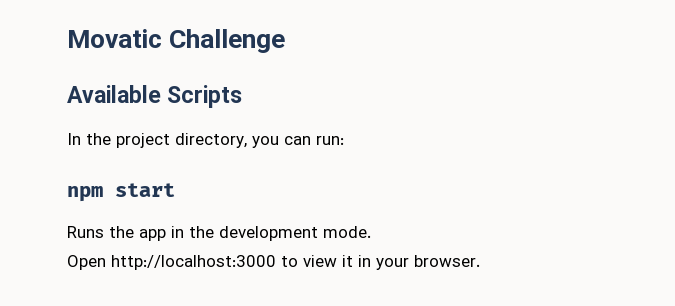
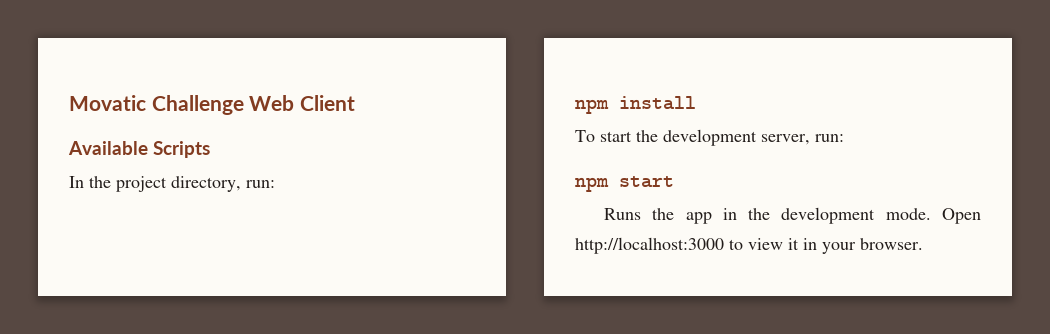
- Movatic Challenge
+ Movatic Challenge Web Client
- In the project directory, you can run:
+ In the project directory, run:
+ npm install
+ To start the development server, run:
- Runs the app in the development mode.
- Open http://localhost:3000 to view it in your browser.
+ Runs the app in the development mode. Open http://localhost:3000 to view it in your browser.

